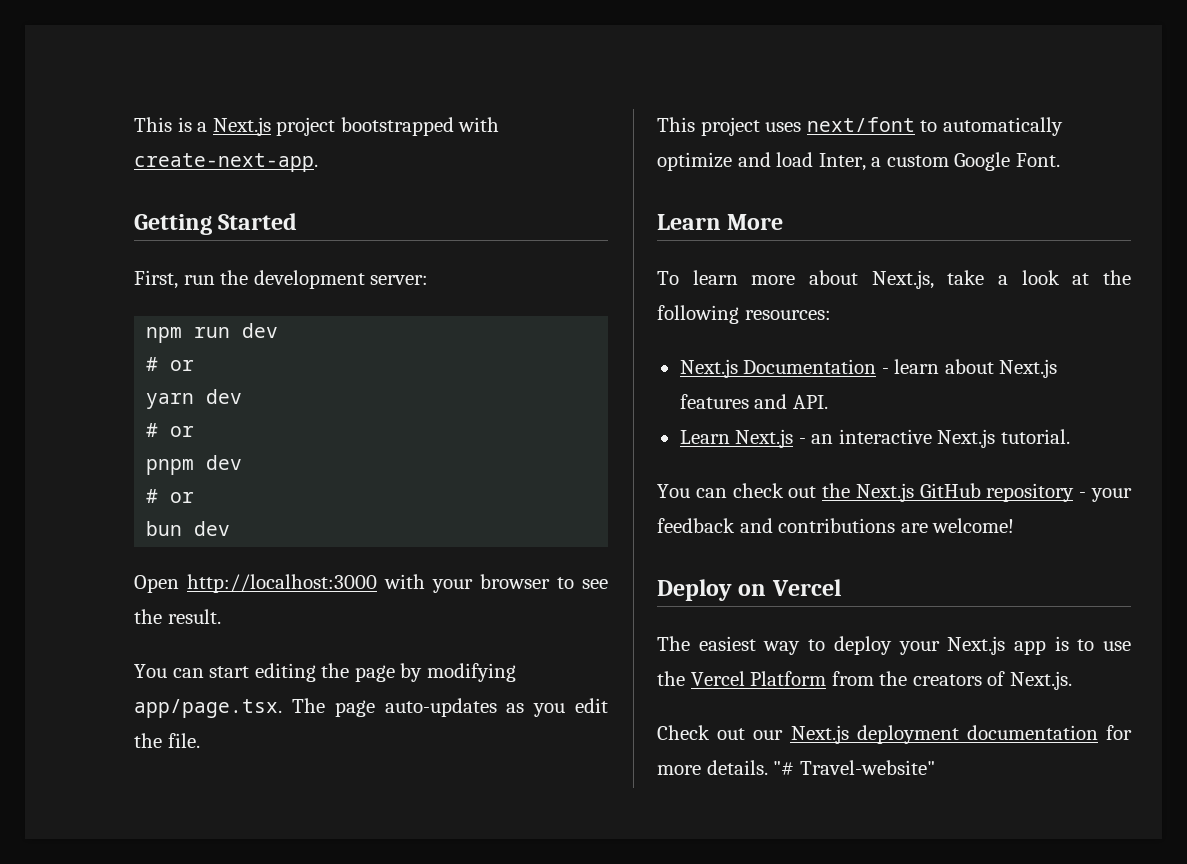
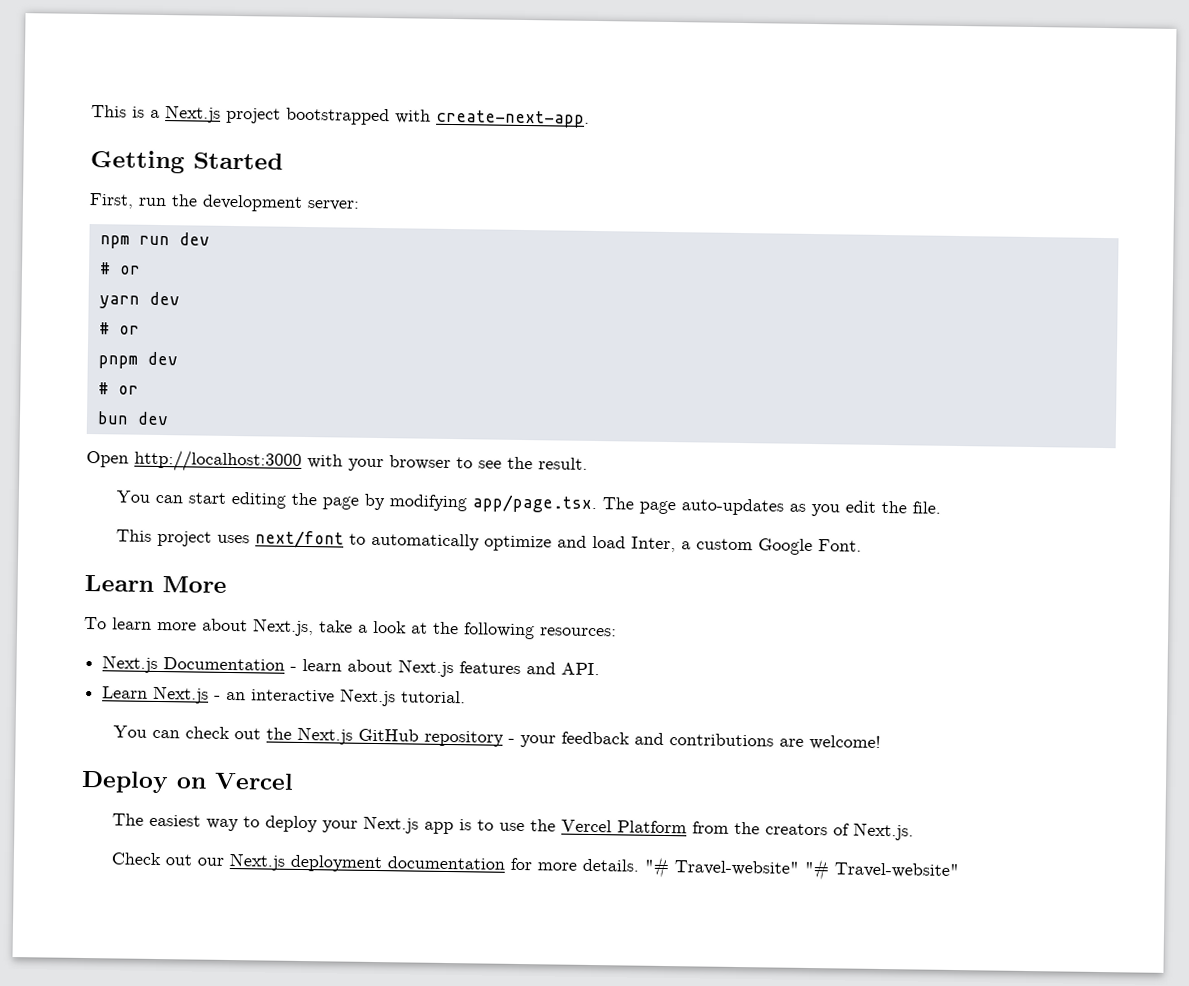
- "# Travel-website"
+ "# Travel-website" "# Travel-website"

